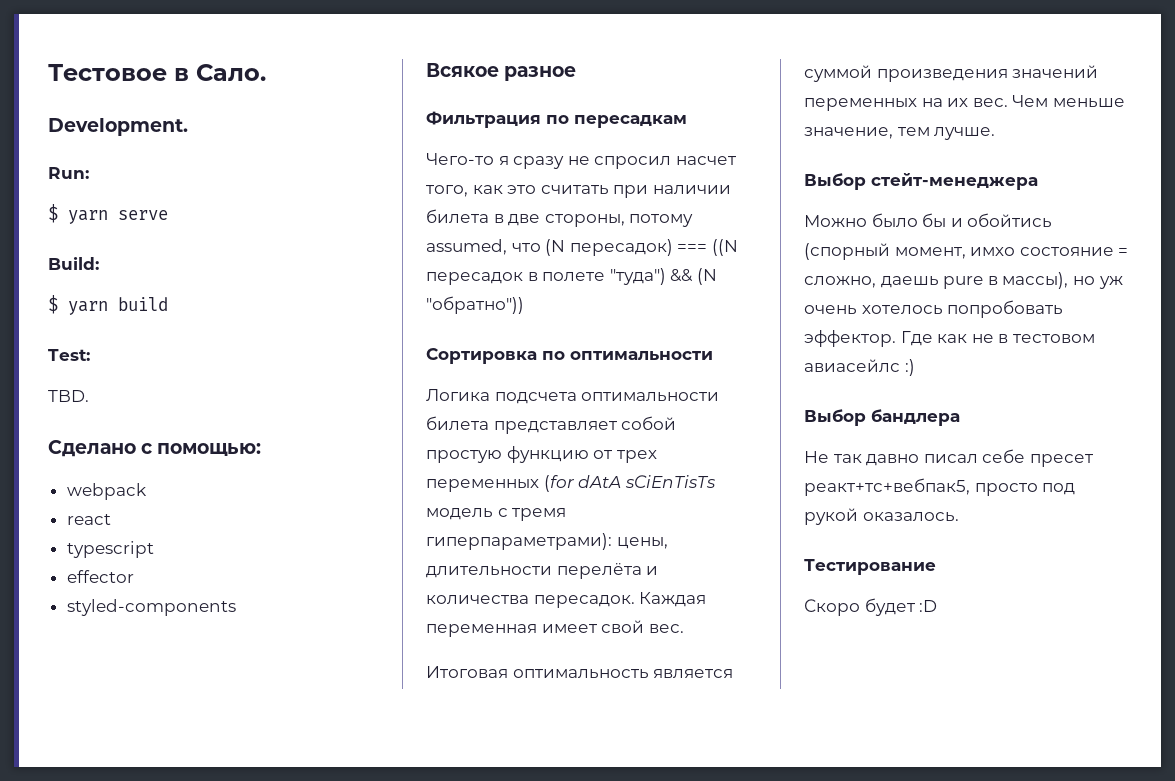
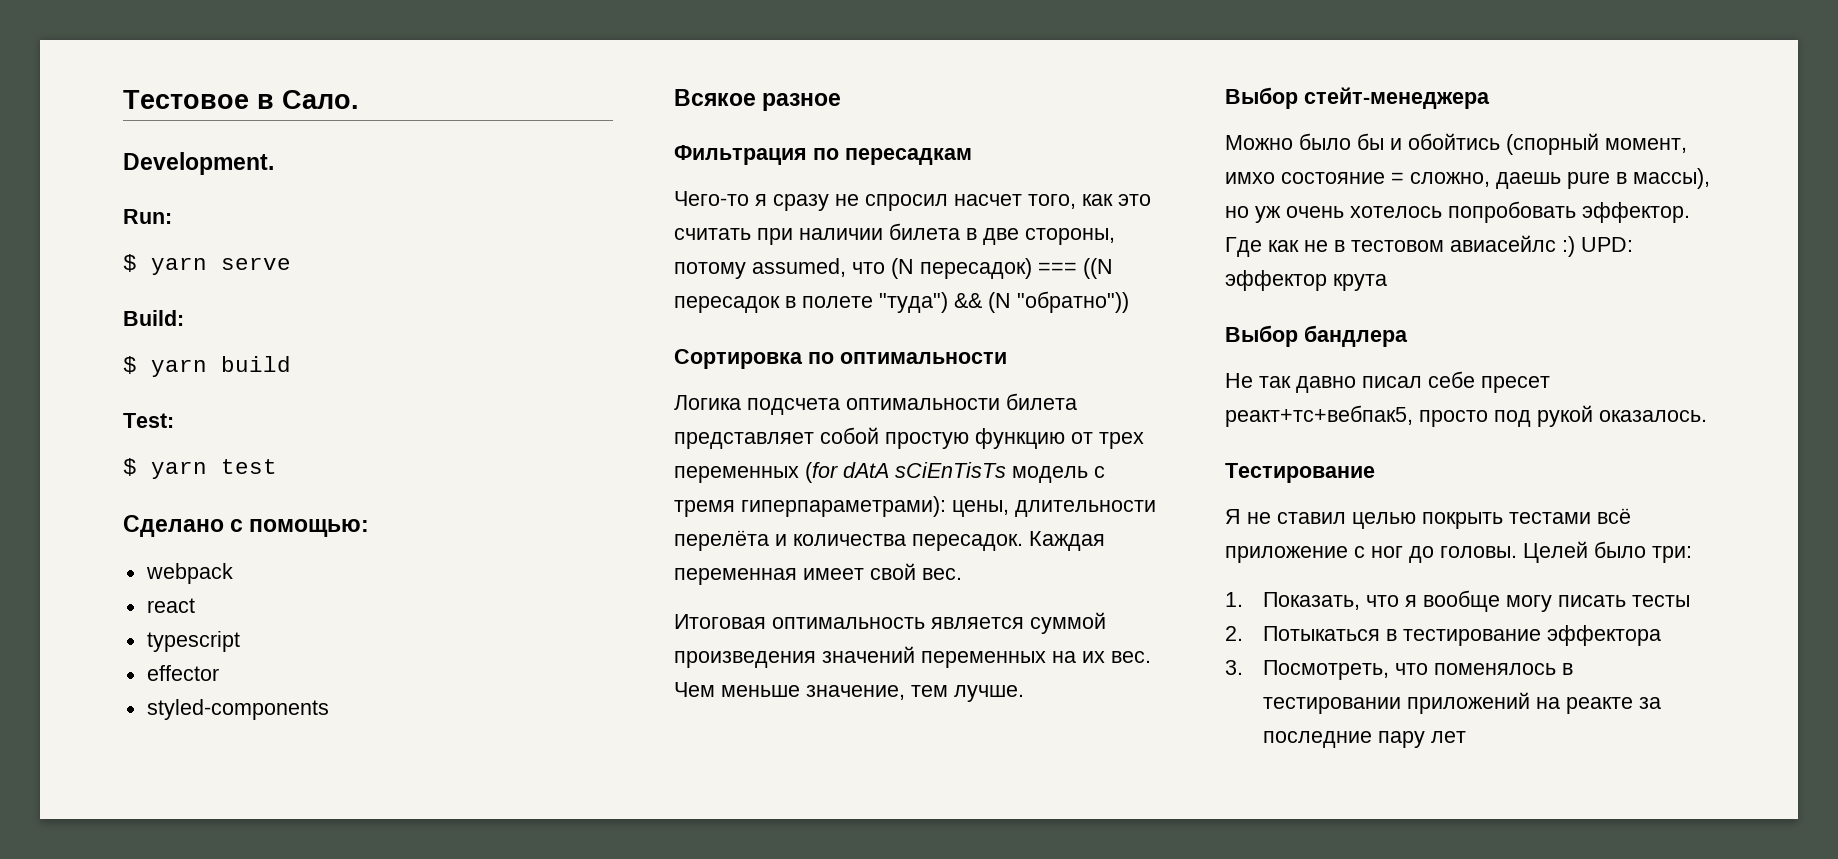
- TBD.
+ $ yarn test
- Где как не в тестовом авиасейлс :)
+ Где как не в тестовом авиасейлс :) UPD: эффектор крута
- Скоро будет :D
+ Я не ставил целью покрыть тестами всё приложение с ног до головы. Целей было три:
+ 1. Показать, что я вообще могу писать тесты
+ 2. Потыкаться в тестирование эффектора
+ 3. Посмотреть, что поменялось в тестировании приложений на реакте за последние пару лет

